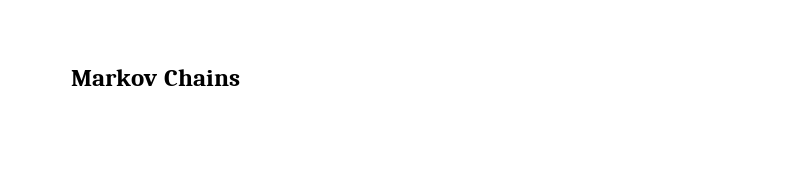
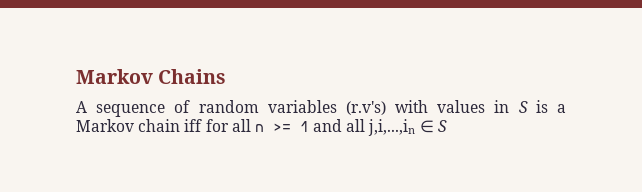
+ A sequence of random variables (r.v's) with values in S is a Markov chain iff for all n >= 1 and all j,i,...,in ∈ S

